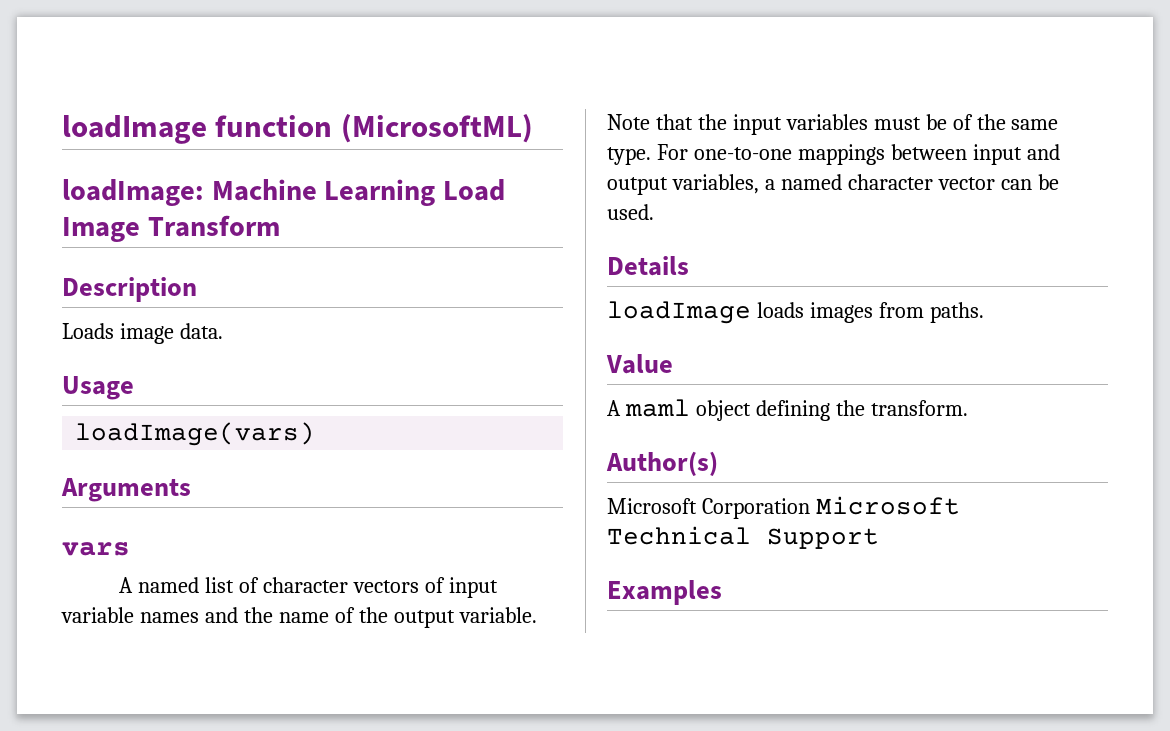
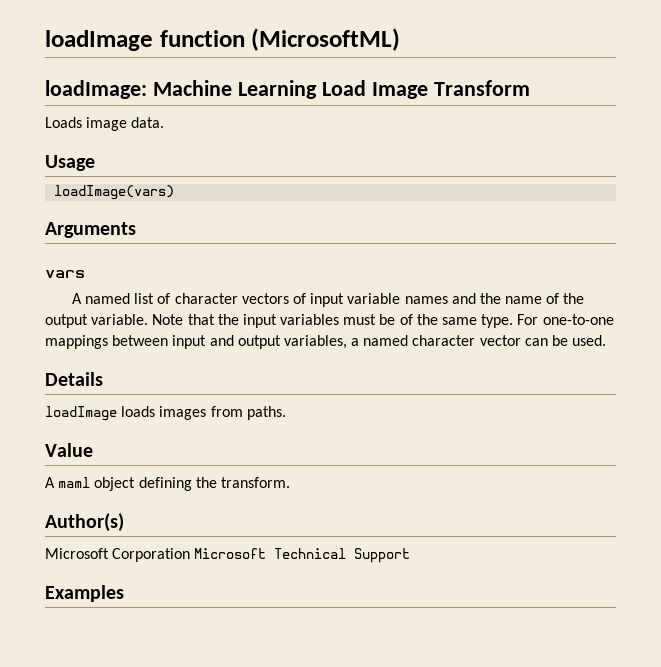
- Description

